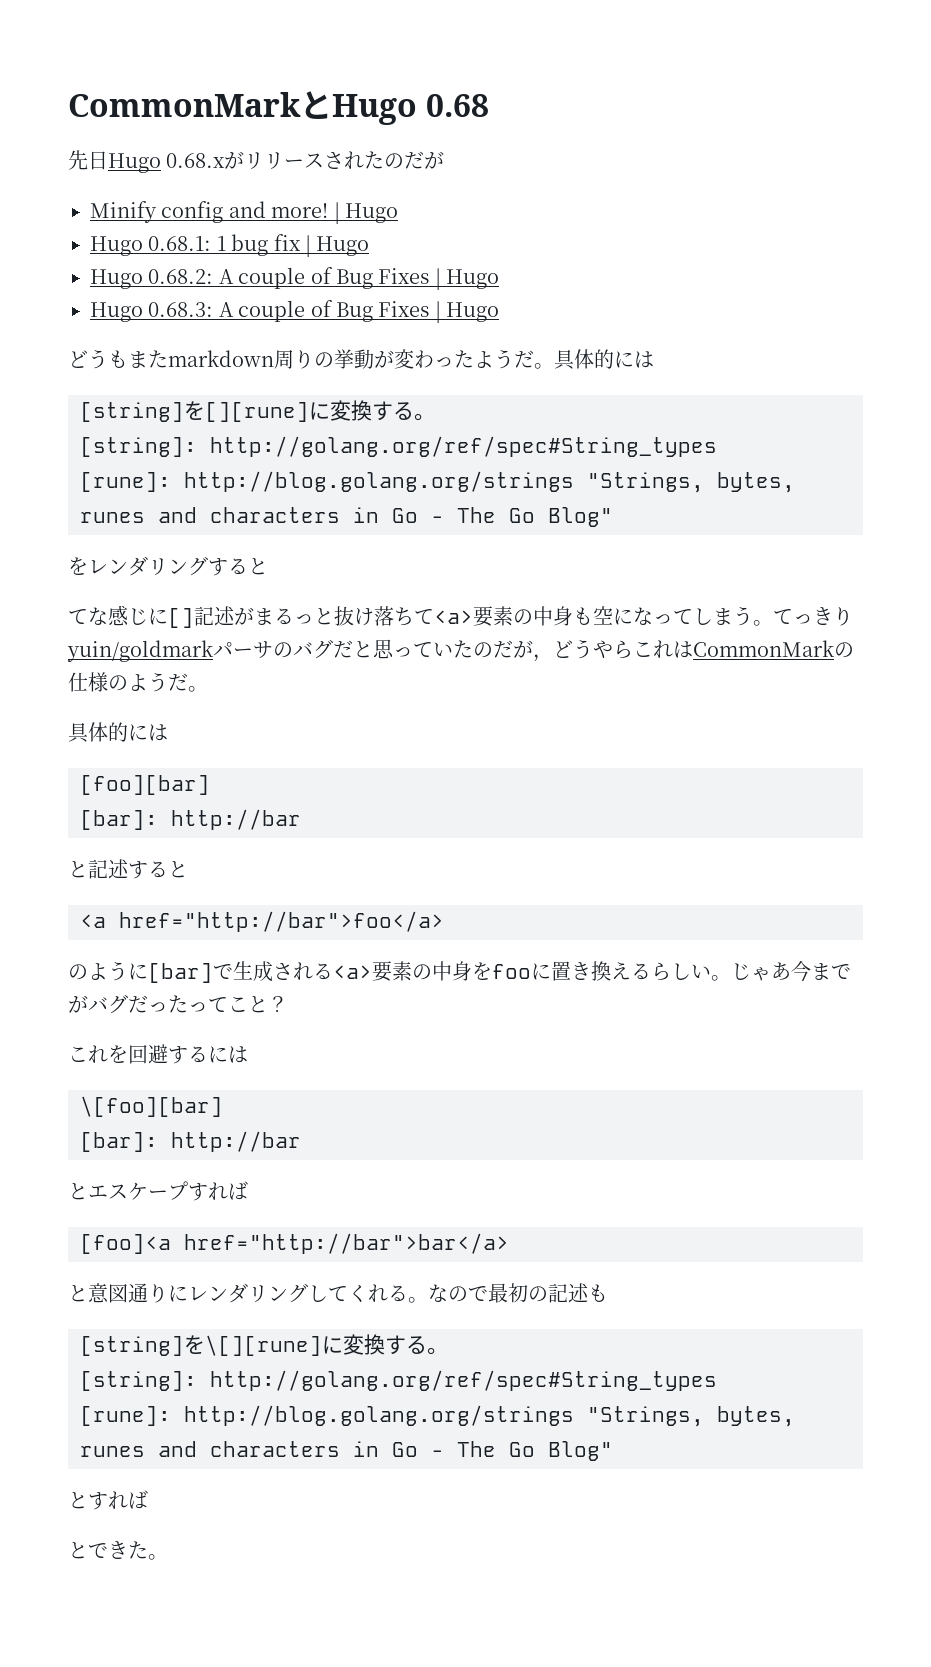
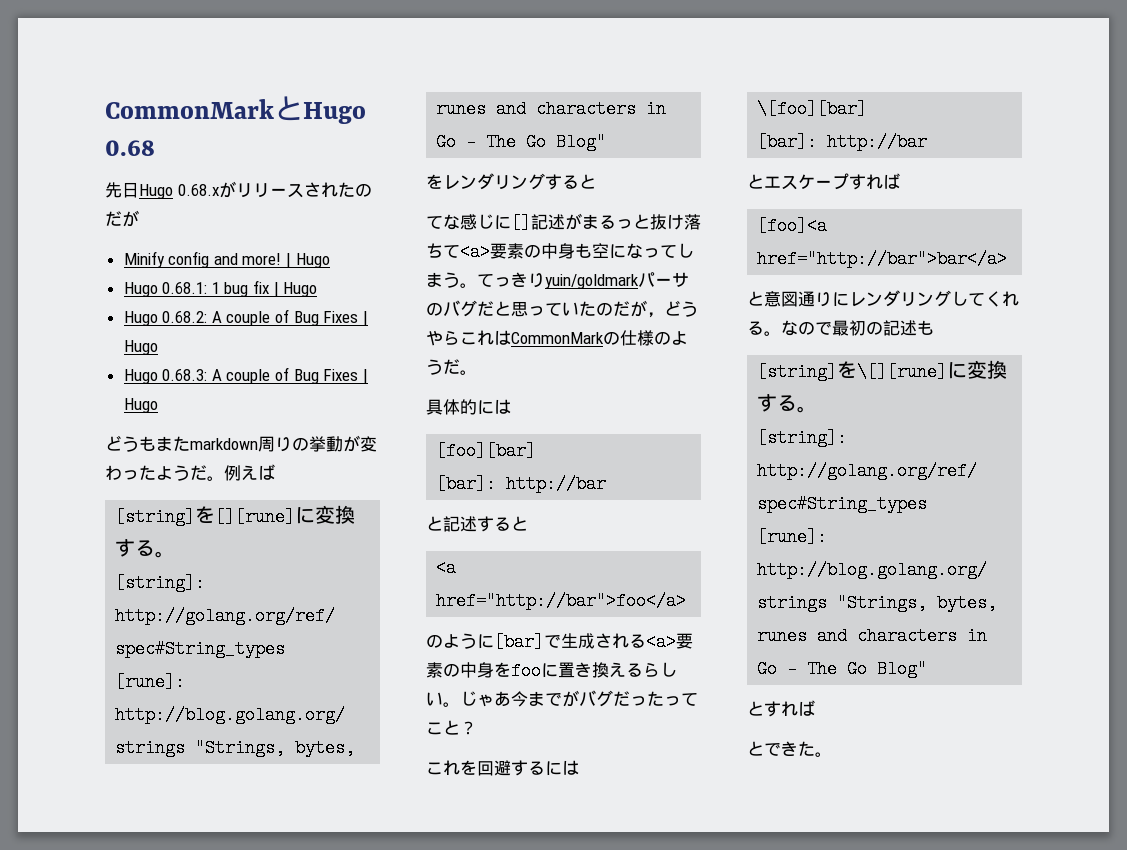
- どうもまたmarkdown周りの挙動が変わったようだ。具体的には
+ どうもまたmarkdown周りの挙動が変わったようだ。例えば

